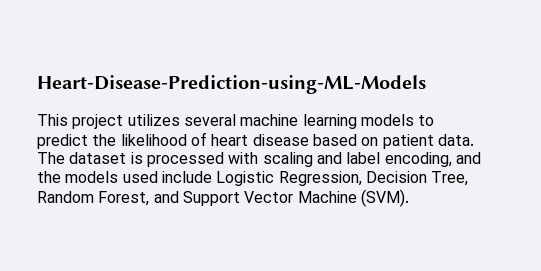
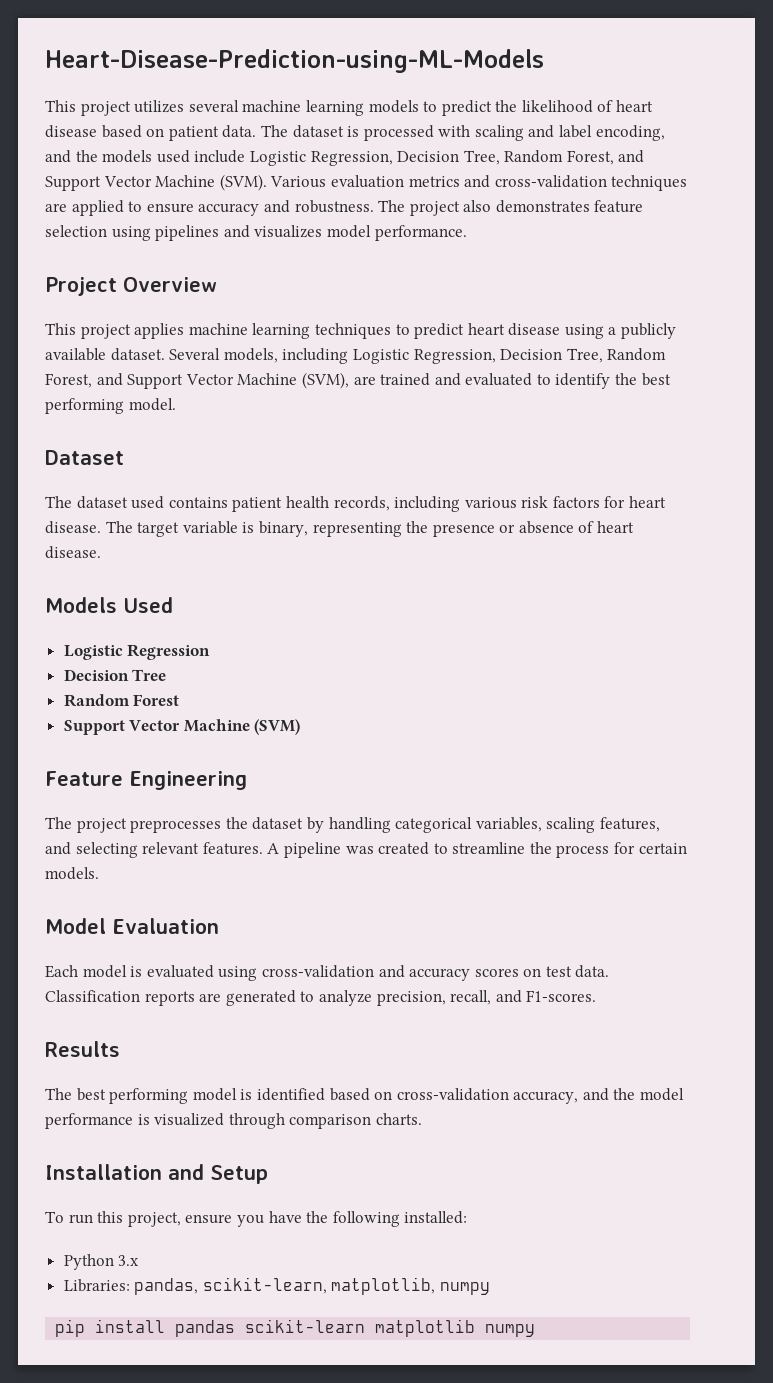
+ Various evaluation metrics and cross-validation techniques are applied to ensure accuracy and robustness. The project also demonstrates feature selection using pipelines and visualizes model performance.
+ Project Overview
+ This project applies machine learning techniques to predict heart disease using a publicly available dataset. Several models, including Logistic Regression, Decision Tree, Random Forest, and Support Vector Machine (SVM), are trained and evaluated to identify the best performing model.
+ Dataset
+ The dataset used contains patient health records, including various risk factors for heart disease. The target variable is binary, representing the presence or absence of heart disease.
+ Models Used
+ Logistic Regression
+ Decision Tree
+ Random Forest
+ Support Vector Machine (SVM)
+ Feature Engineering
+ The project preprocesses the dataset by handling categorical variables, scaling features, and selecting relevant features. A pipeline was created to streamline the process for certain models.
+ Model Evaluation
+ Each model is evaluated using cross-validation and accuracy scores on test data. Classification reports are generated to analyze precision, recall, and F1-scores.
+ Results
+ The best performing model is identified based on cross-validation accuracy, and the model performance is visualized through comparison charts.
+ Installation and Setup
+ To run this project, ensure you have the following installed:
+ Python 3.x
+ Libraries: pandas, scikit-learn, matplotlib, numpy
+ pip install pandas scikit-learn matplotlib numpy

